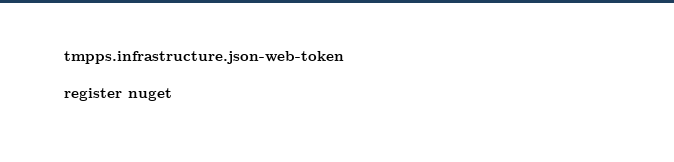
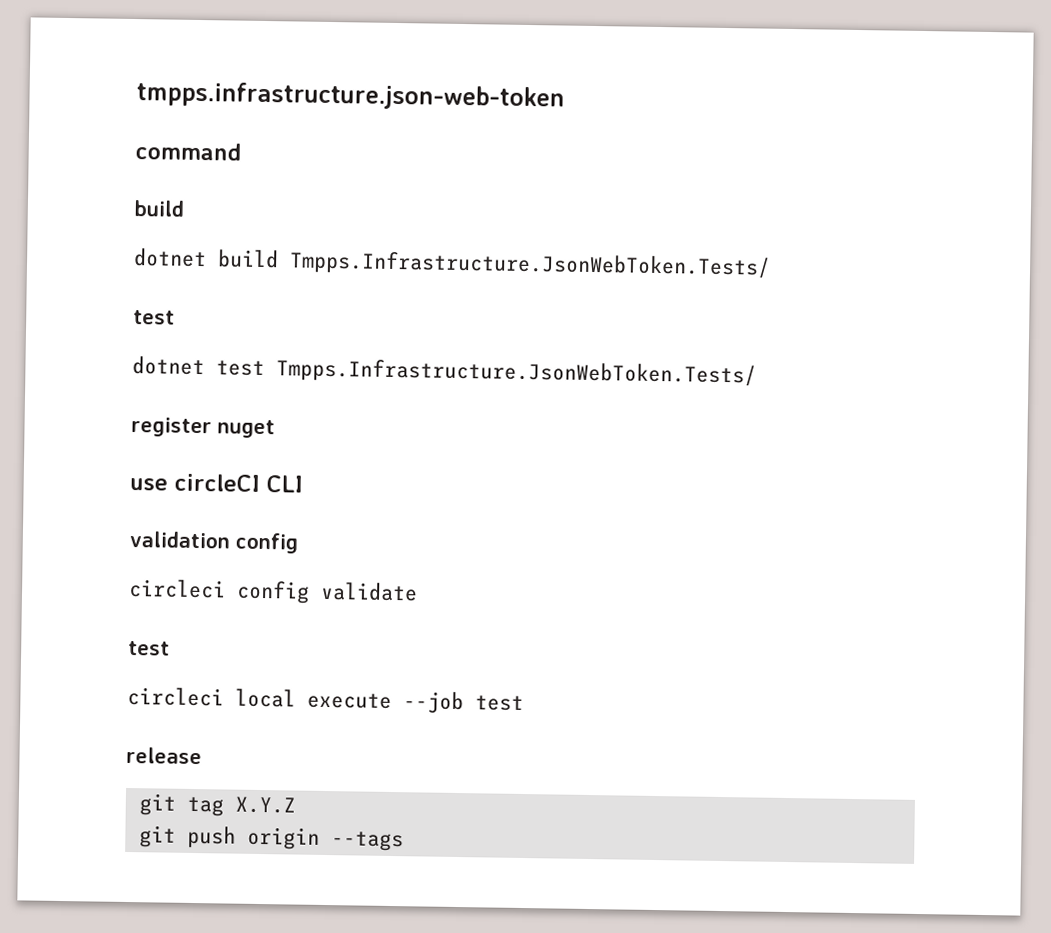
+ command
+ build
+ dotnet build Tmpps.Infrastructure.JsonWebToken.Tests/
+ test
+ dotnet test Tmpps.Infrastructure.JsonWebToken.Tests/
  register nuget
+ use circleCI CLI
+ validation config
+ circleci config validate
+ test
+ circleci local execute --job test
+ release
+ git tag X.Y.Z
+ git push origin --tags

